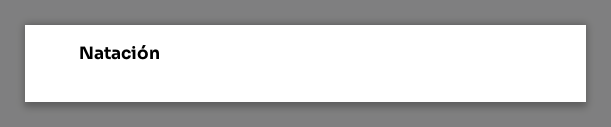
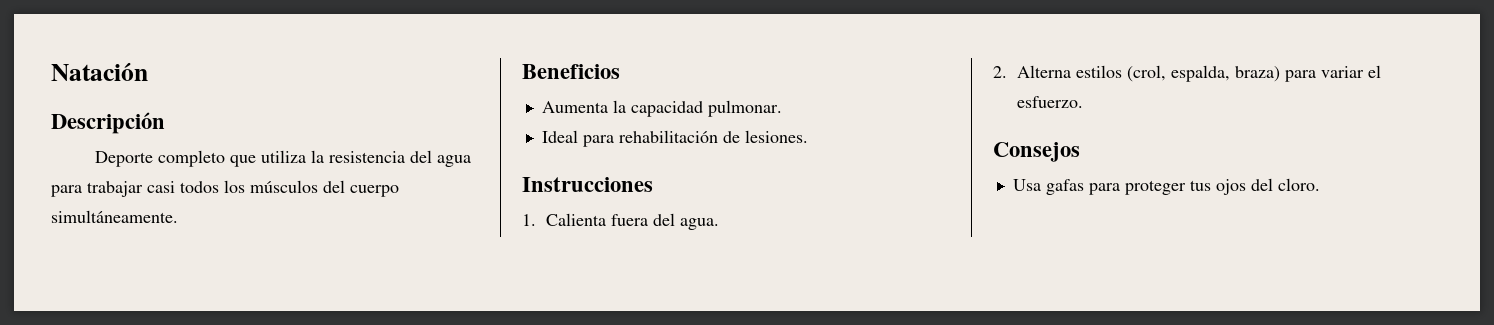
+ Descripción
+ Deporte completo que utiliza la resistencia del agua para trabajar casi todos los músculos del cuerpo simultáneamente.
+ Beneficios
+ Aumenta la capacidad pulmonar.
+ Ideal para rehabilitación de lesiones.
+ Instrucciones
+ 1. Calienta fuera del agua.
+ 2. Alterna estilos (crol, espalda, braza) para variar el esfuerzo.
+ Consejos
+ Usa gafas para proteger tus ojos del cloro.

